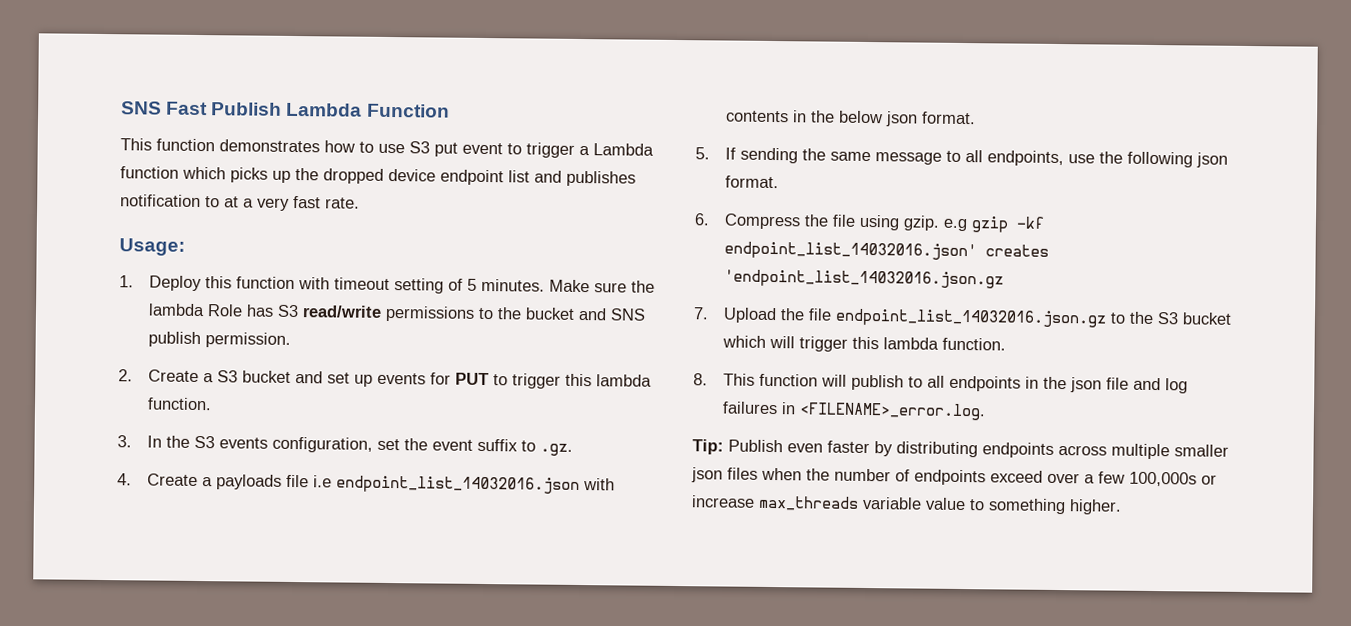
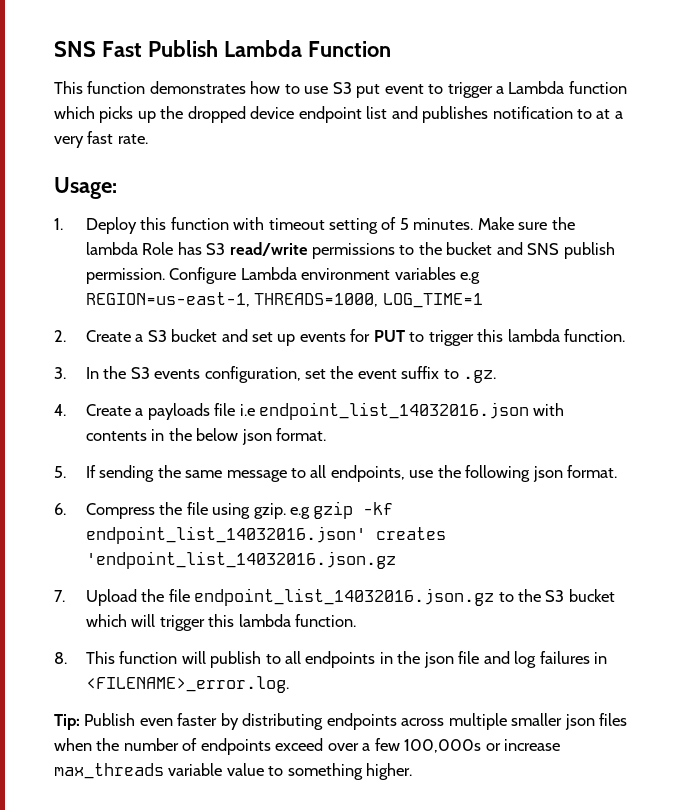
+ Configure Lambda environment variables e.g REGION=us-east-1, THREADS=1000, LOG_TIME=1

